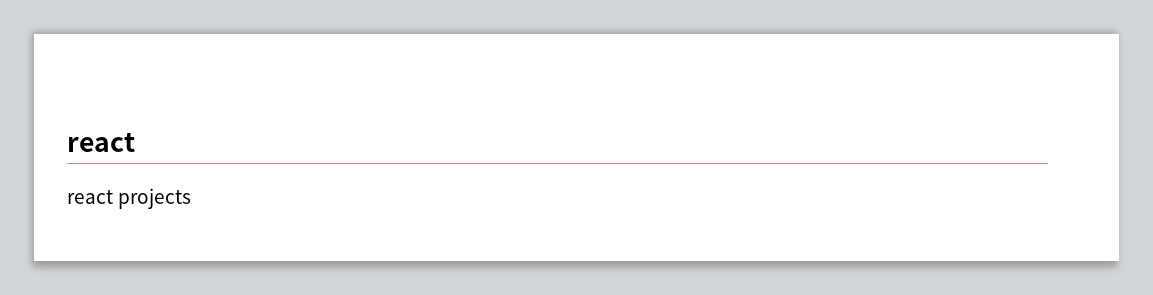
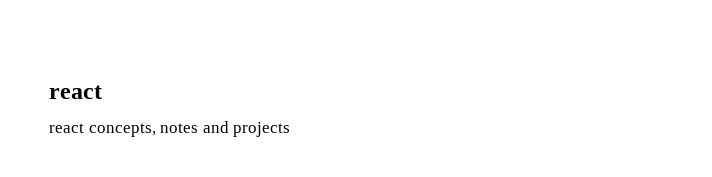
- react projects
+ react concepts, notes and projects

